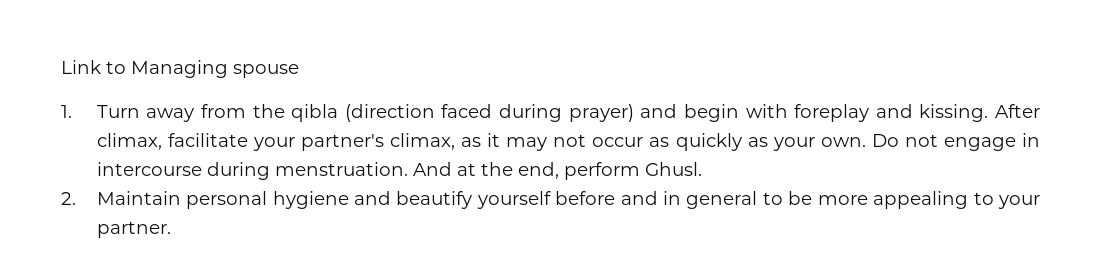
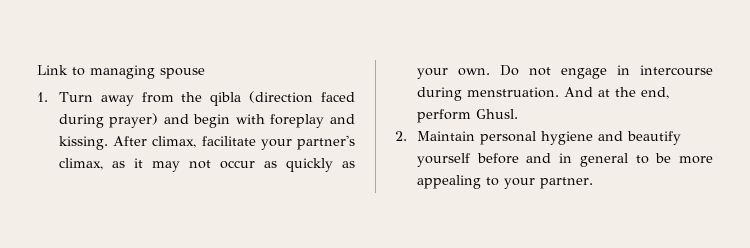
- Link to Managing spouse
+ Link to managing spouse

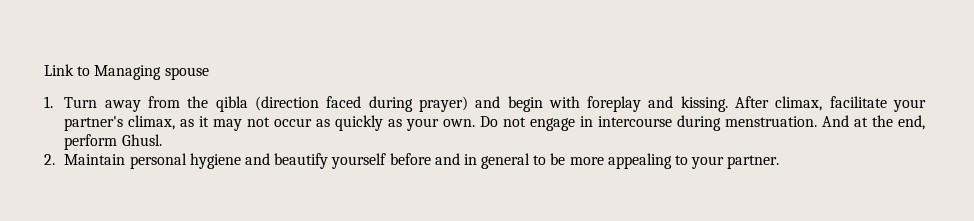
- Link to managing spouse
+ Link to Managing spouse

